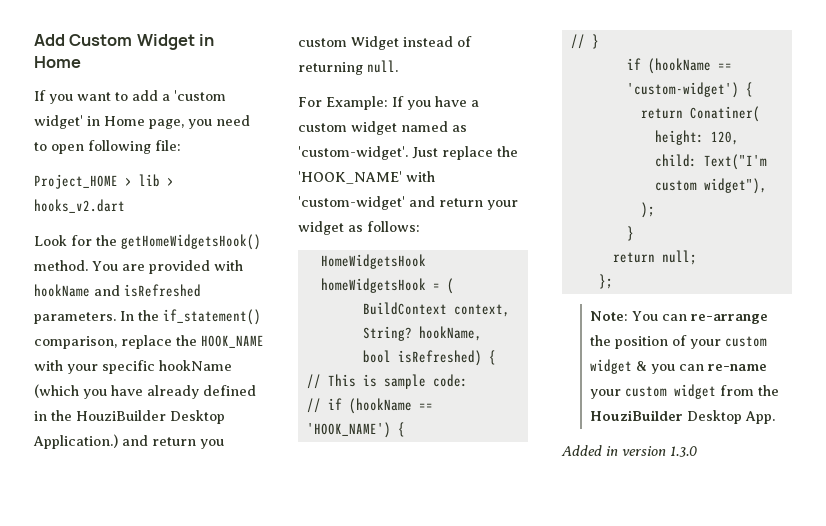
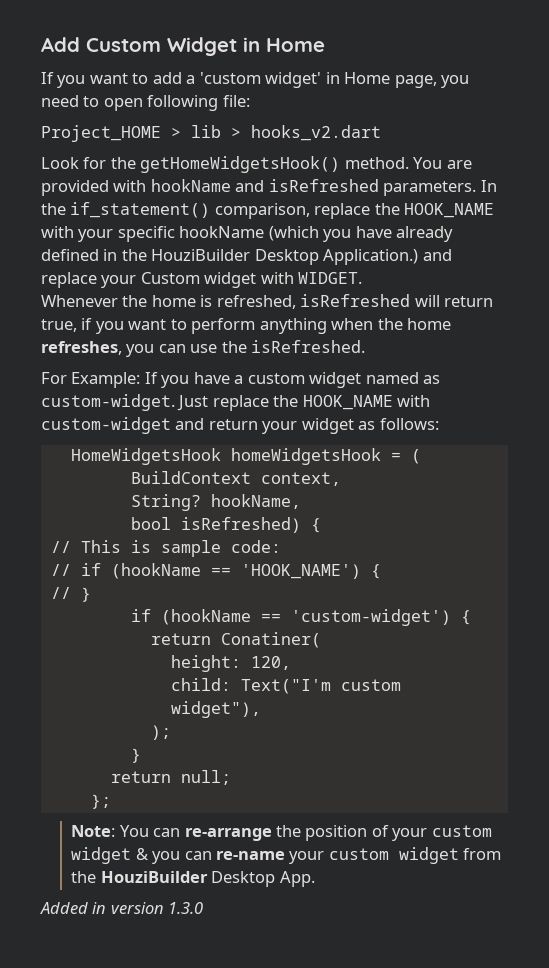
- In the if_statement() comparison, replace the HOOK_NAME with your specific hookName (which you have already defined in the HouziBuilder Desktop Application.) and return you custom Widget instead of returning null.
+ In the if_statement() comparison, replace the HOOK_NAME with your specific hookName (which you have already defined in the HouziBuilder Desktop Application.) and replace your Custom widget with WIDGET.
+ Whenever the home is refreshed, isRefreshed will return true, if you want to perform anything when the home refreshes, you can use the isRefreshed.
- For Example: If you have a custom widget named as 'custom-widget'.
+ For Example: If you have a custom widget named as custom-widget.
- Just replace the 'HOOK_NAME' with 'custom-widget' and return your widget as follows:
+ Just replace the HOOK_NAME with custom-widget and return your widget as follows:

